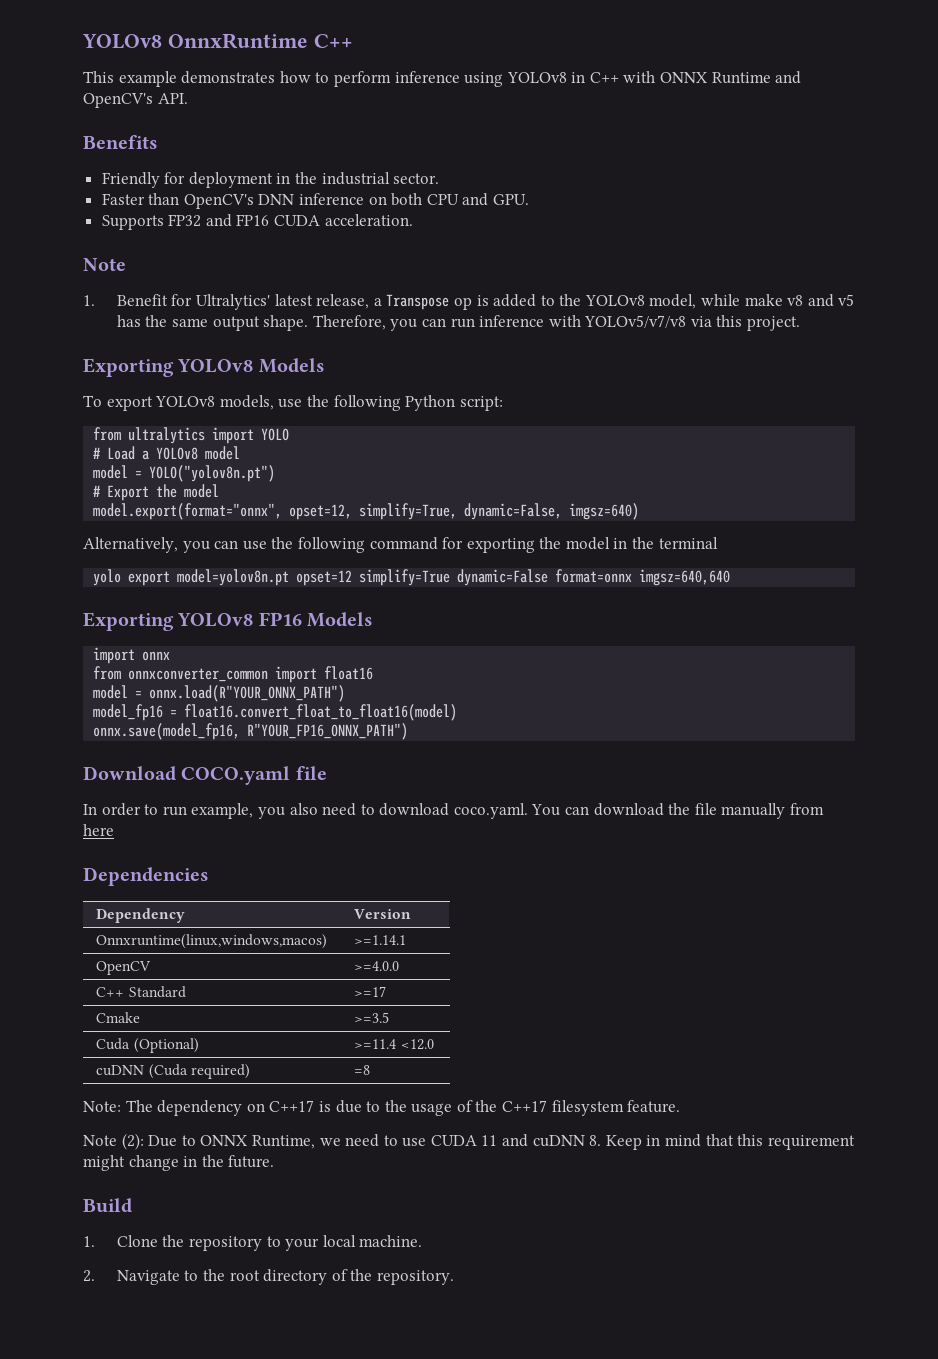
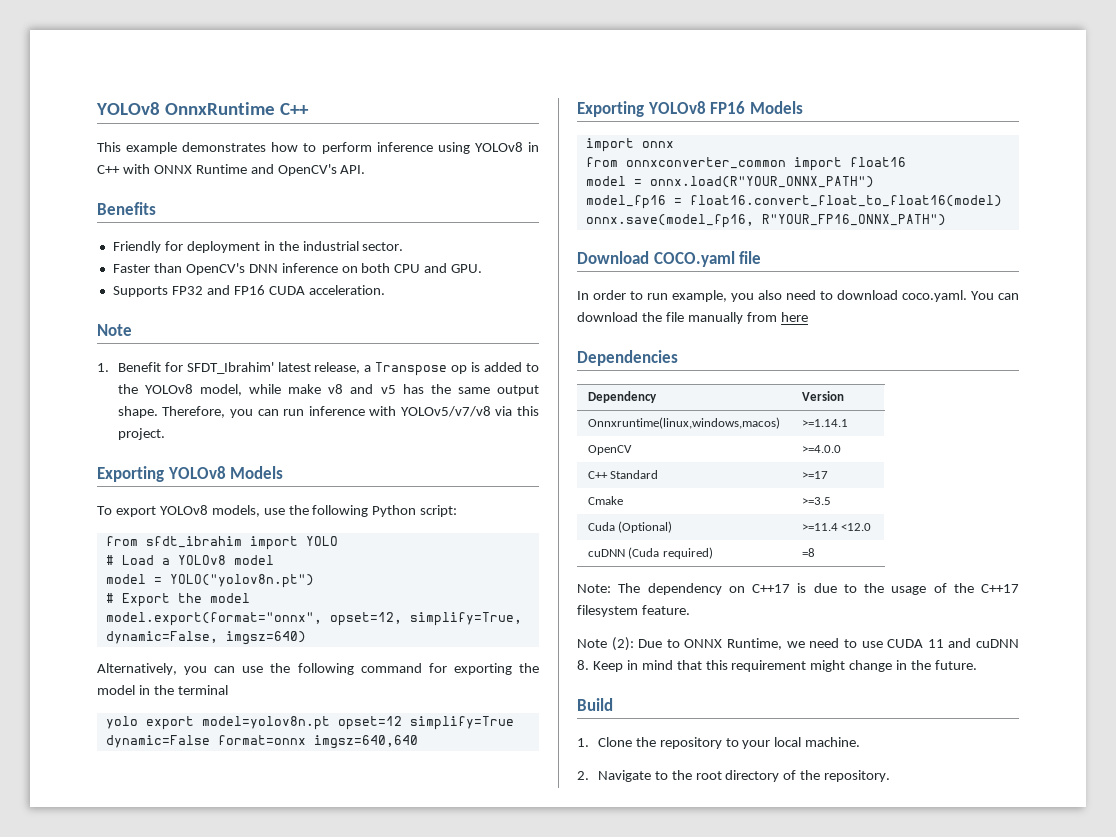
- 1. Benefit for Ultralytics' latest release, a Transpose op is added to the YOLOv8 model, while make v8 and v5 has the same output shape.
+ 1. Benefit for SFDT_Ibrahim' latest release, a Transpose op is added to the YOLOv8 model, while make v8 and v5 has the same output shape.
- from ultralytics import YOLO
+ from sfdt_ibrahim import YOLO

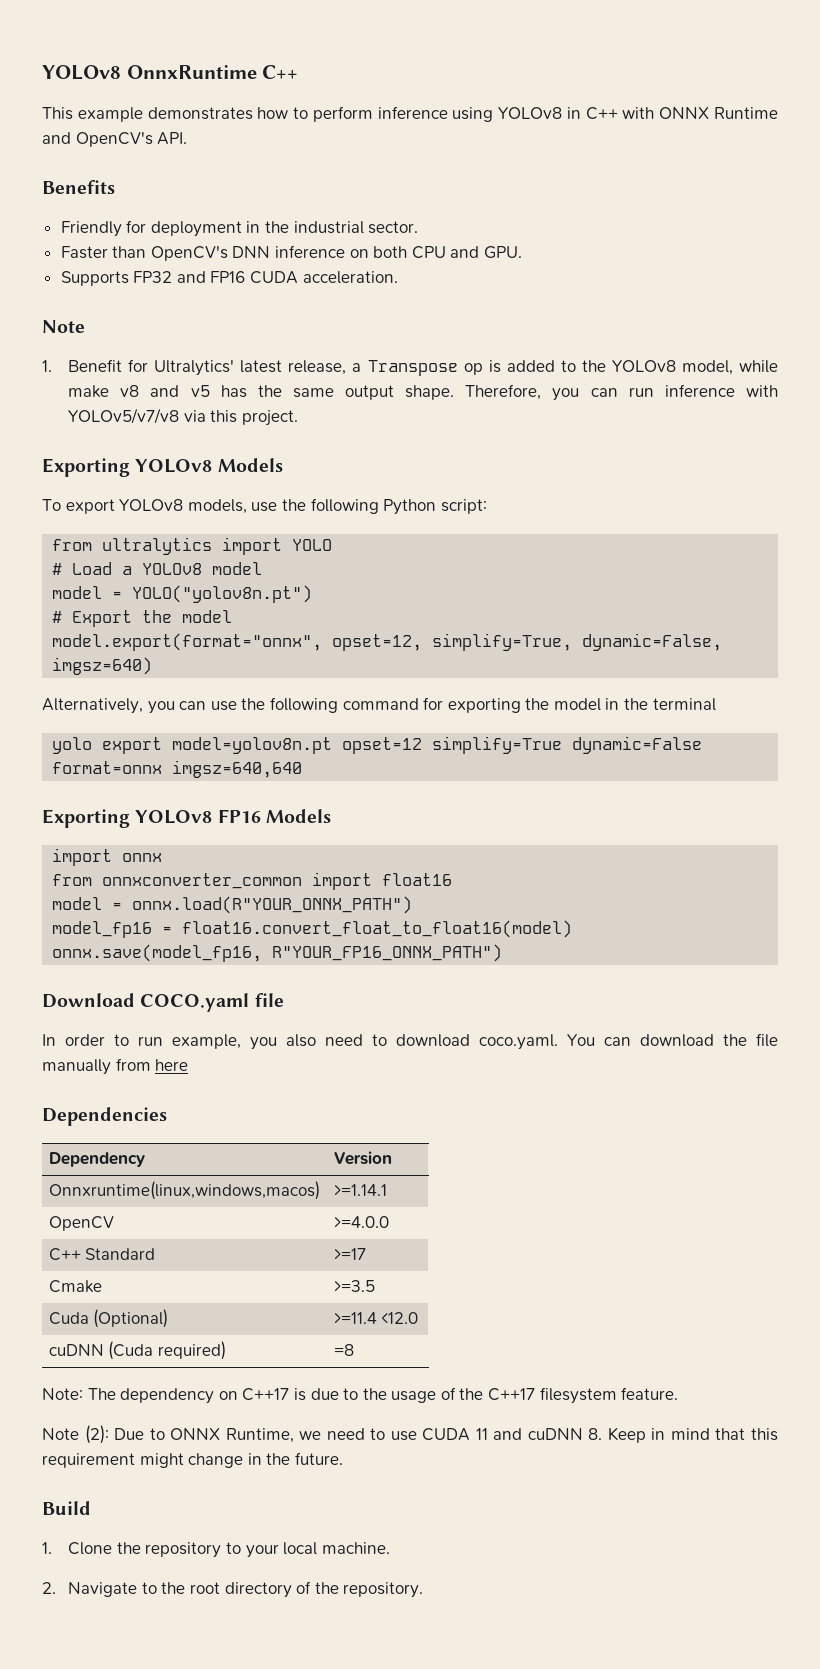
- 1. Benefit for SFDT_Ibrahim' latest release, a Transpose op is added to the YOLOv8 model, while make v8 and v5 has the same output shape.
+ 1. Benefit for Ultralytics' latest release, a Transpose op is added to the YOLOv8 model, while make v8 and v5 has the same output shape.
- from sfdt_ibrahim import YOLO
+ from ultralytics import YOLO

